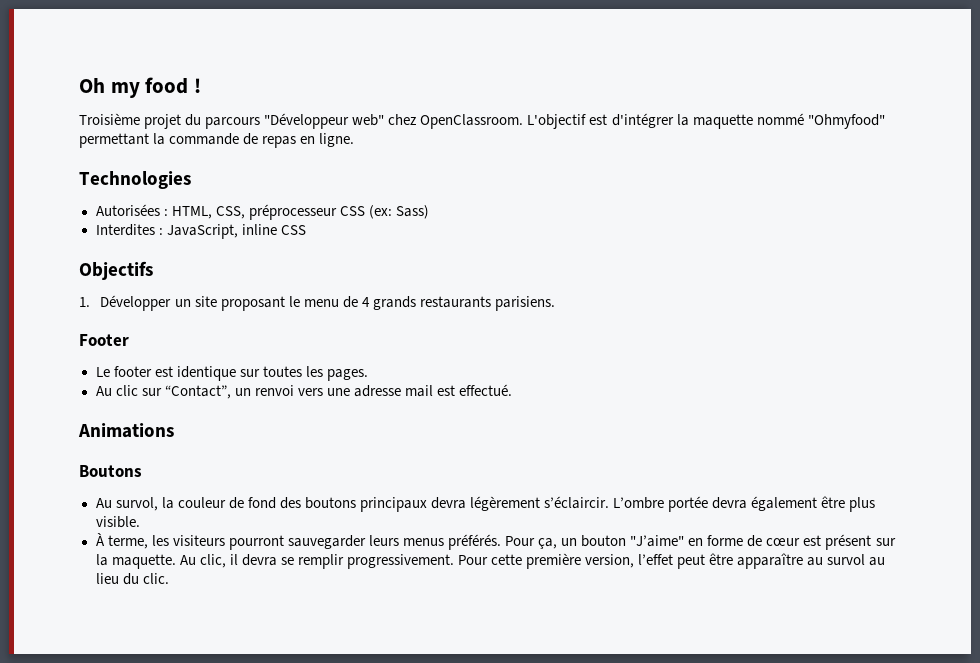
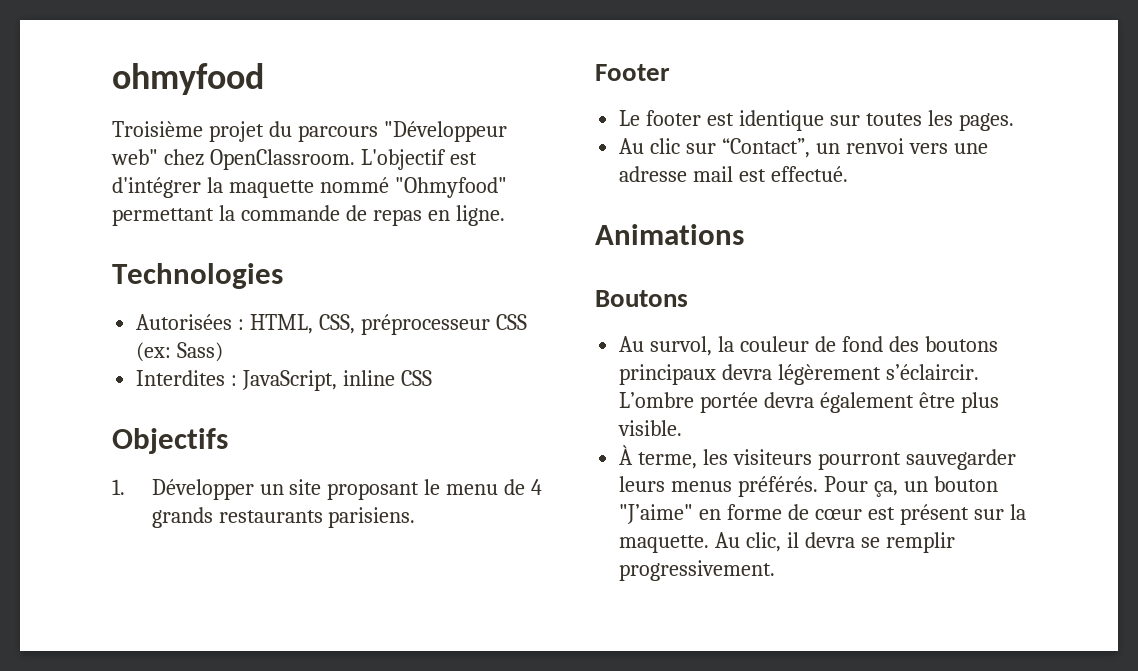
- Oh my food !
+ ohmyfood
- Pour cette première version, l’effet peut être apparaître au survol au lieu du clic.

